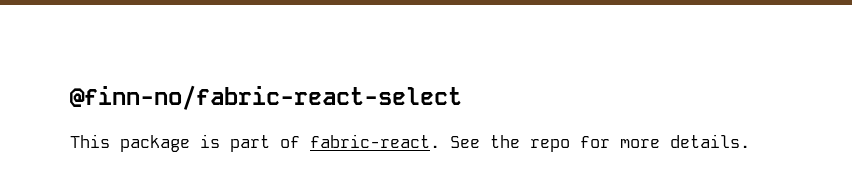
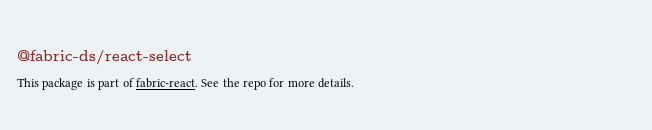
- @finn-no/fabric-react-select
+ @fabric-ds/react-select

